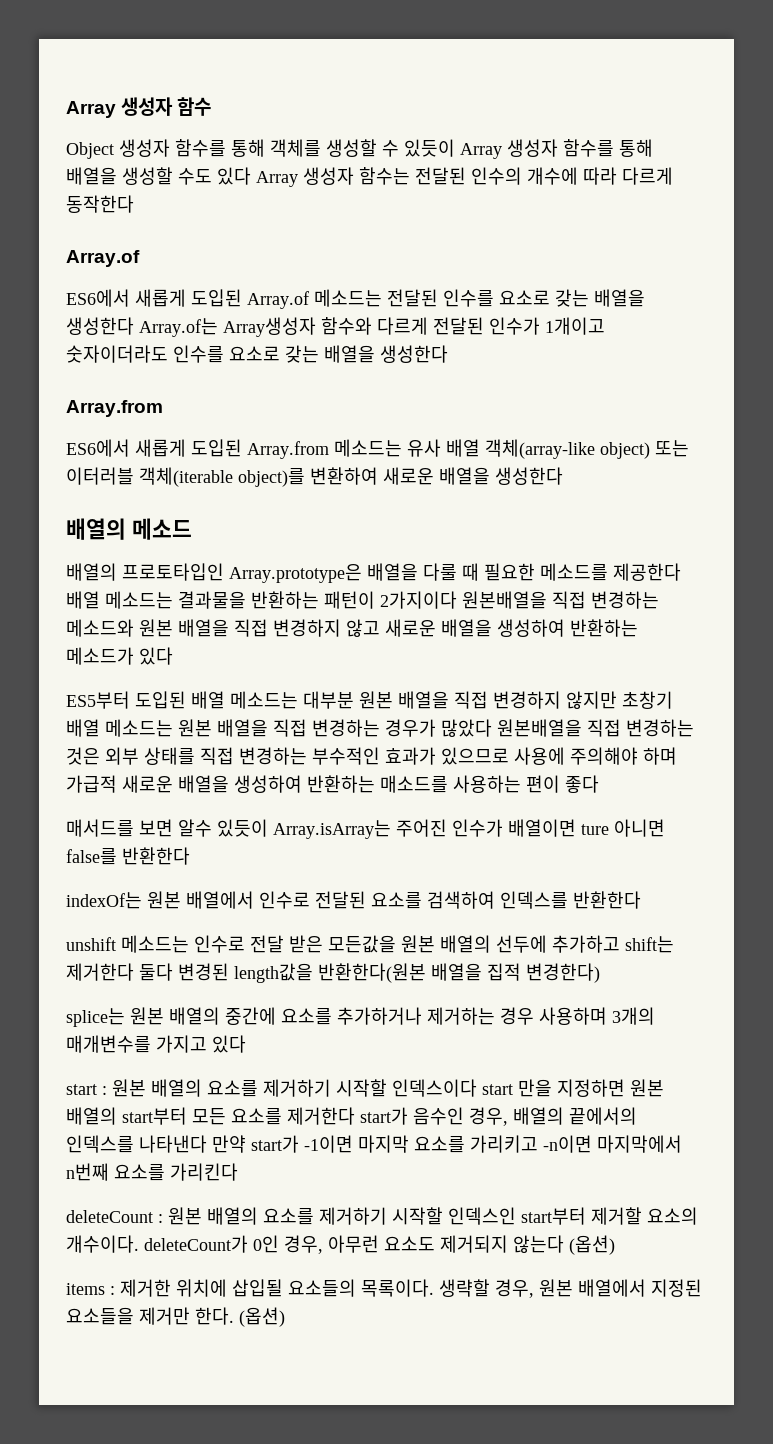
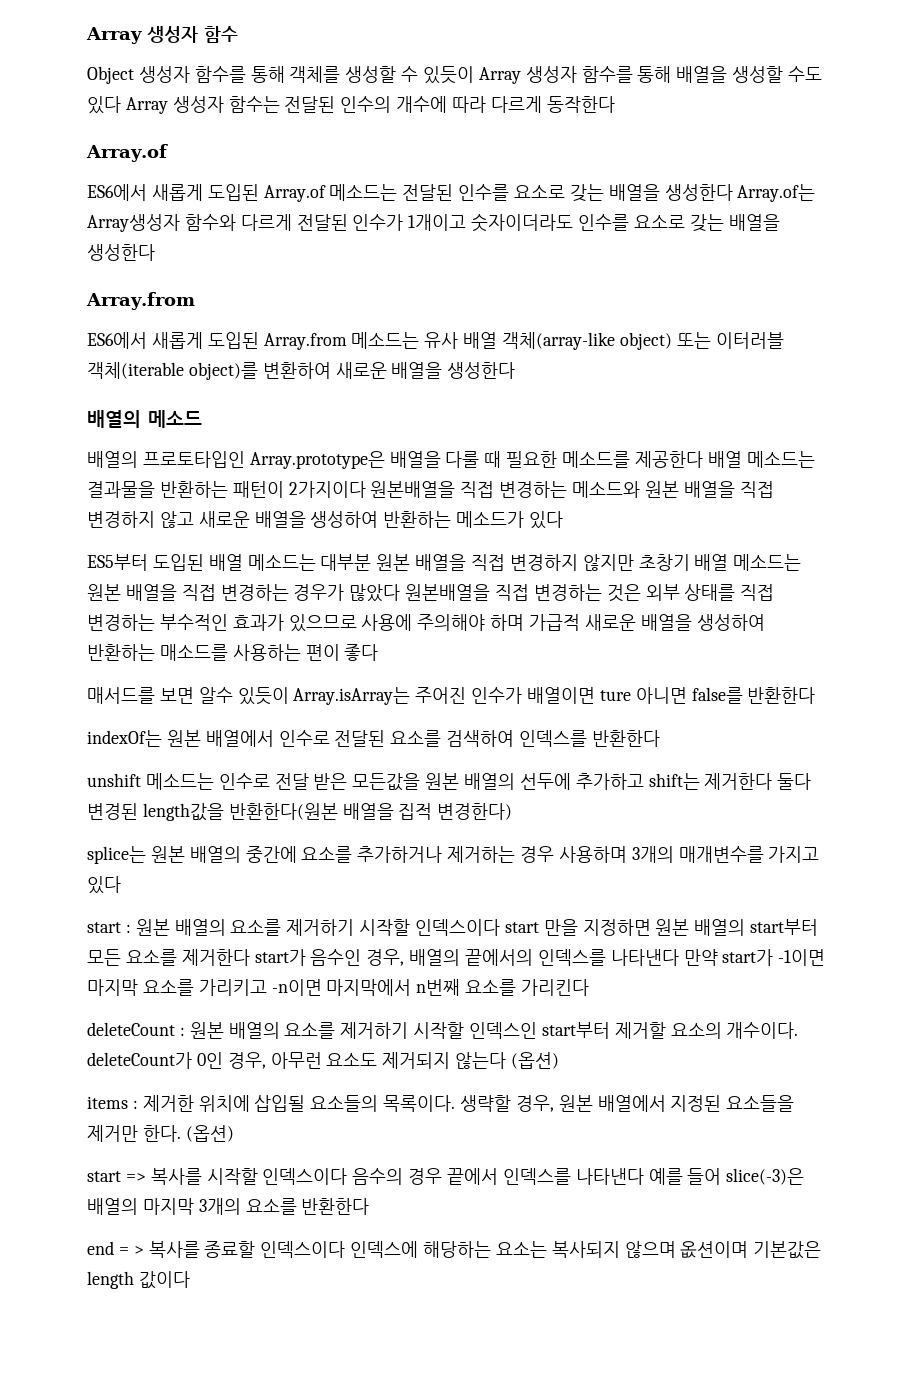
+ start => 복사를 시작할 인덱스이다 음수의 경우 끝에서 인덱스를 나타낸다 예를 들어 slice(-3)은 배열의 마지막 3개의 요소를 반환한다
+ end = > 복사를 종료할 인덱스이다 인덱스에 해당하는 요소는 복사되지 않으며 옶션이며 기본값은 length 값이다

